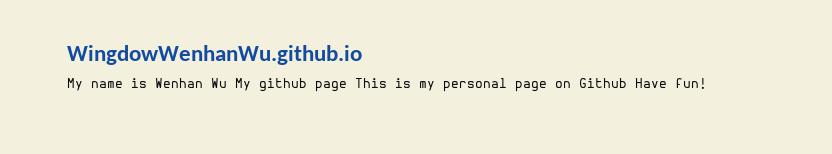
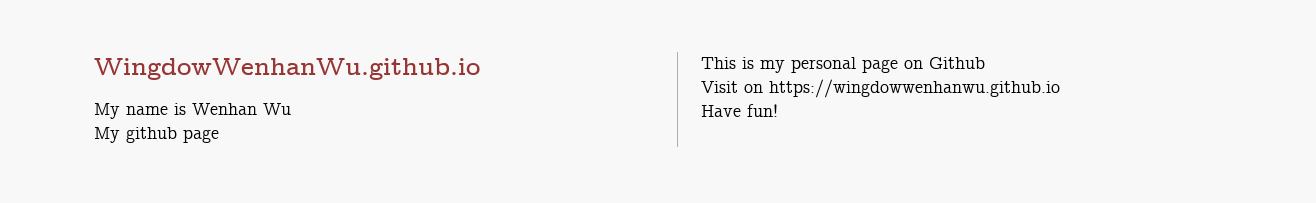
- My name is Wenhan Wu My github page This is my personal page on Github Have fun!
+ My name is Wenhan Wu
+ My github page
+ This is my personal page on Github
+ Visit on https://wingdowwenhanwu.github.io
+ Have fun!

